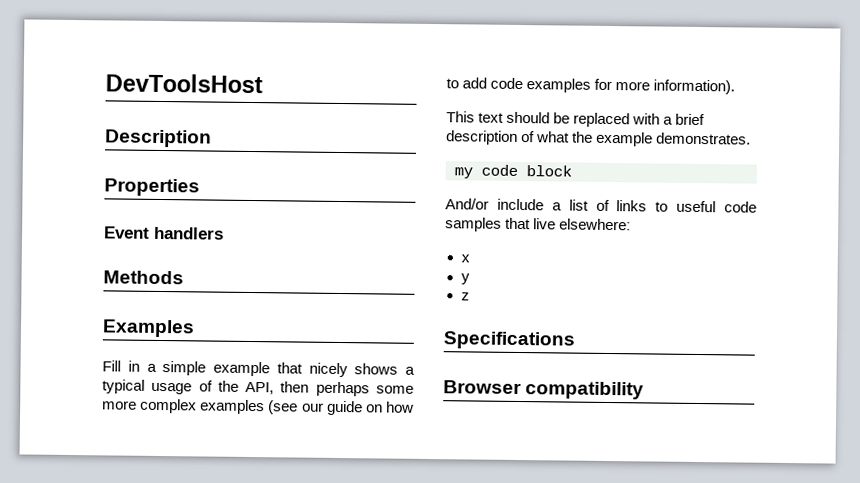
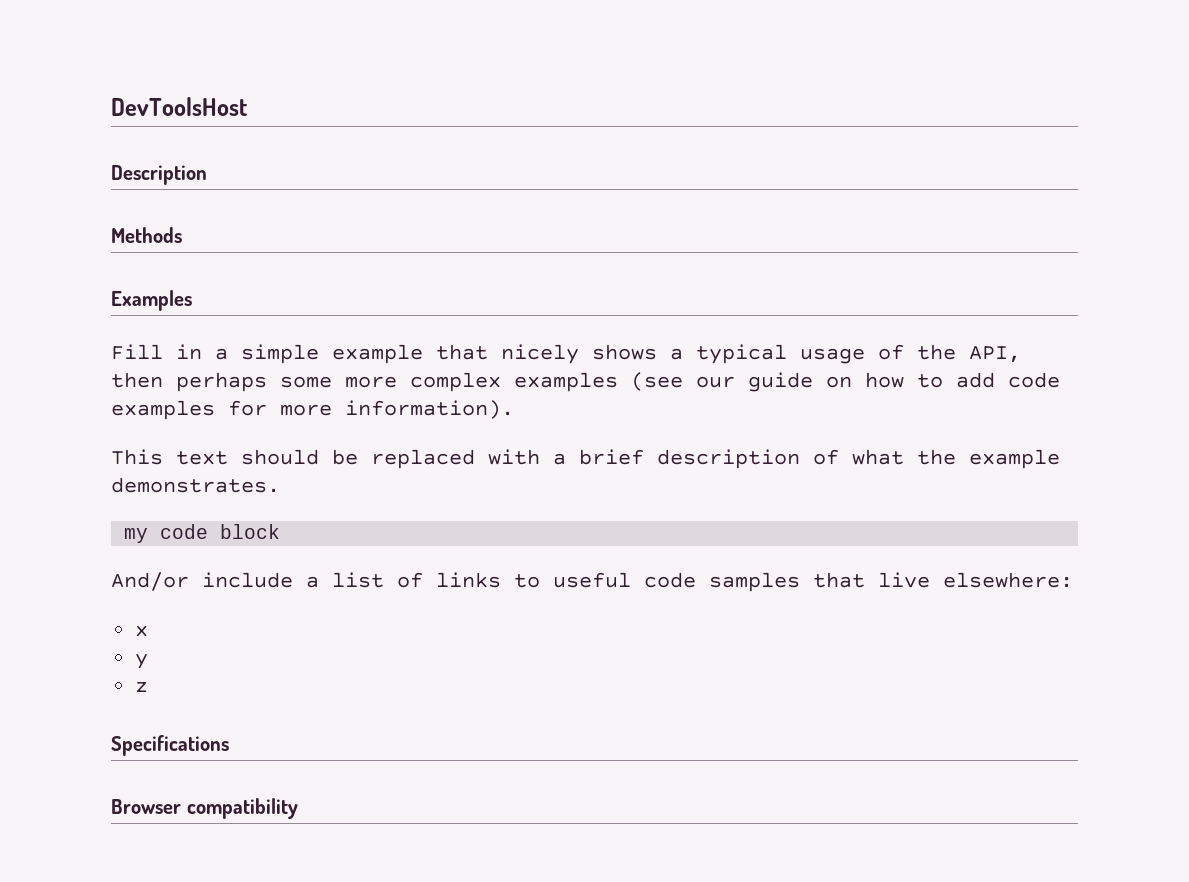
- Properties
- Event handlers

